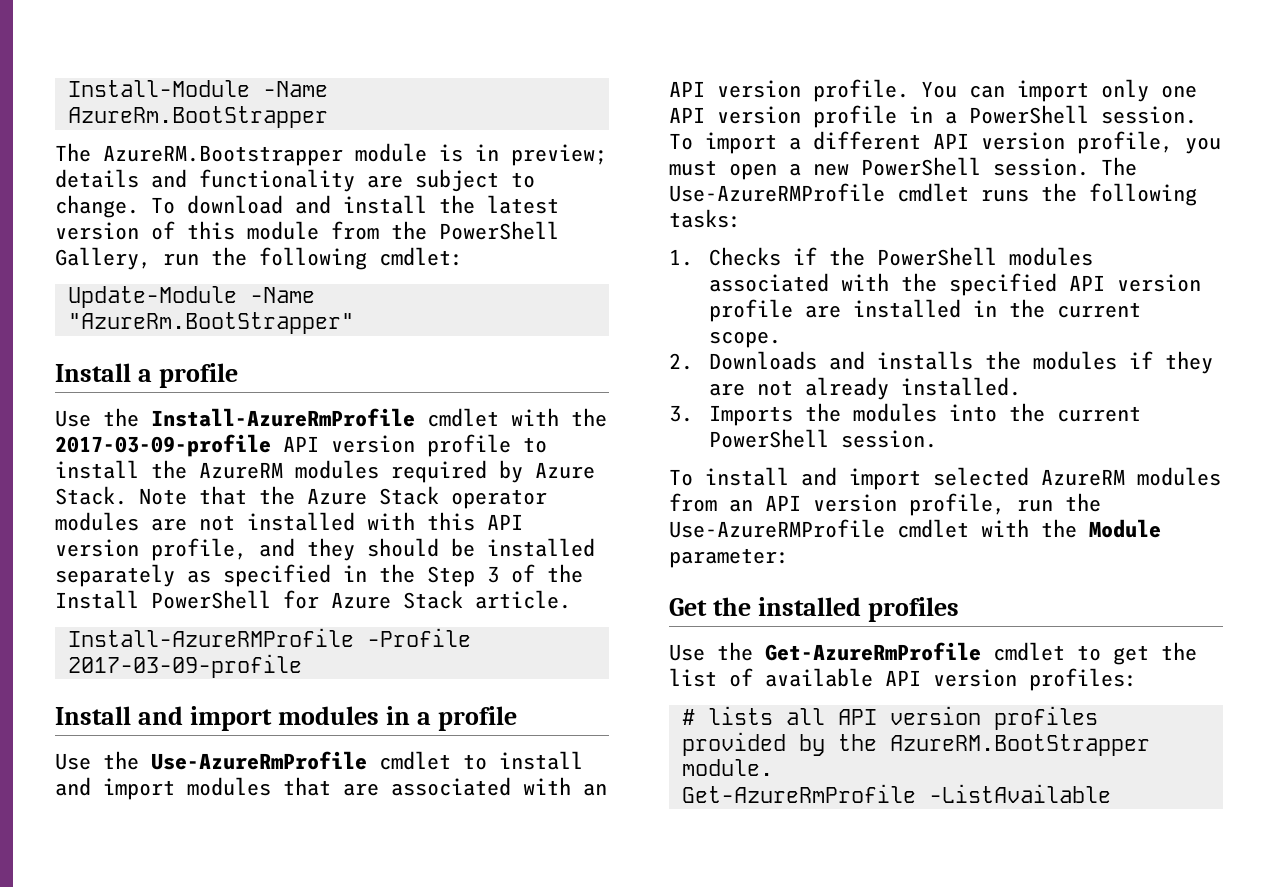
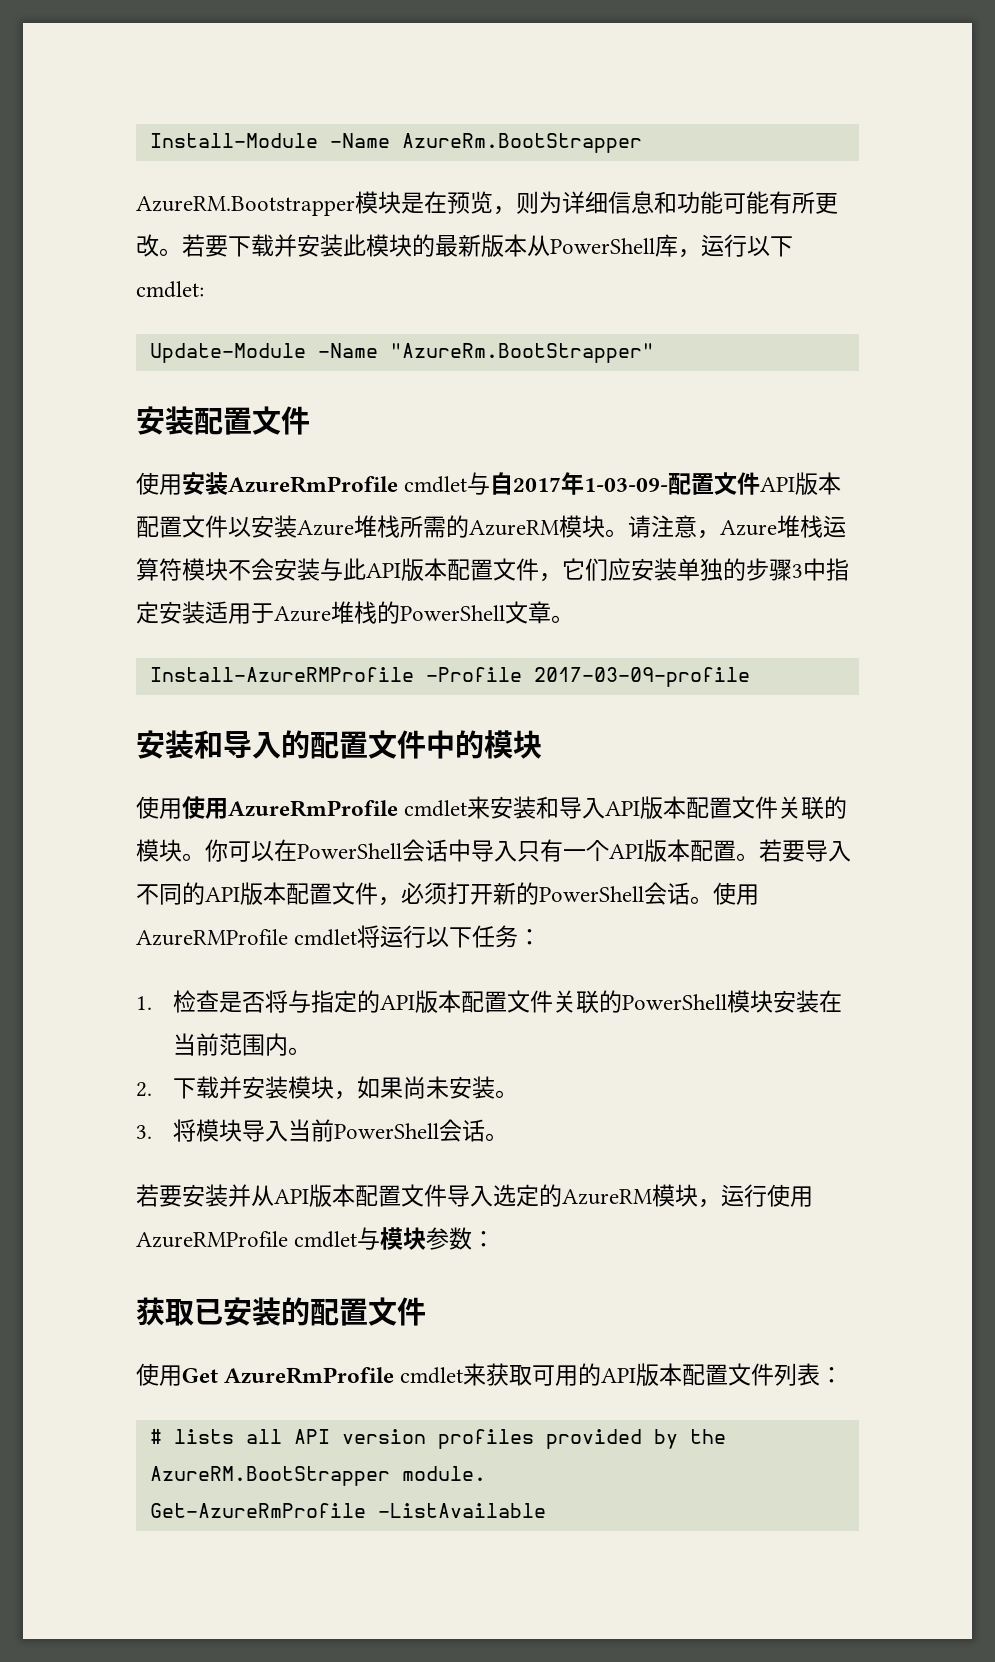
- The AzureRM.Bootstrapper module is in preview; details and functionality are subject to change. To download and install the latest version of this module from the PowerShell Gallery, run the following cmdlet:
+ AzureRM.Bootstrapper模块是在预览，则为详细信息和功能可能有所更改。若要下载并安装此模块的最新版本从PowerShell库，运行以下cmdlet:
  Update-Module -Name "AzureRm.BootStrapper"
- Install a profile
- Use the Install-AzureRmProfile cmdlet with the 2017-03-09-profile API version profile to install the AzureRM modules required by Azure Stack. Note that the Azure Stack operator modules are not installed with this API version profile, and they should be installed separately as specified in the Step 3 of the Install PowerShell for Azure Stack article.
+ 安装配置文件
+ 使用安装AzureRmProfile cmdlet与自2017年1-03-09-配置文件API版本配置文件以安装Azure堆栈所需的AzureRM模块。请注意，Azure堆栈运算符模块不会安装与此API版本配置文件，它们应安装单独的步骤3中指定安装适用于Azure堆栈的PowerShell文章。
  Install-AzureRMProfile -Profile 2017-03-09-profile
- Install and import modules in a profile
- Use the Use-AzureRmProfile cmdlet to install and import modules that are associated with an API version profile. You can import only one API version profile in a PowerShell session. To import a different API version profile, you must open a new PowerShell session. The Use-AzureRMProfile cmdlet runs the following tasks:
- 1. Checks if the PowerShell modules associated with the specified API version profile are installed in the current scope.
- 2. Downloads and installs the modules if they are not already installed.
- 3. Imports the modules into the current PowerShell session.
- To install and import selected AzureRM modules from an API version profile, run the Use-AzureRMProfile cmdlet with the Module parameter:
- Get the installed profiles
- Use the Get-AzureRmProfile cmdlet to get the list of available API version profiles:
+ 安装和导入的配置文件中的模块
+ 使用使用AzureRmProfile cmdlet来安装和导入API版本配置文件关联的模块。你可以在PowerShell会话中导入只有一个API版本配置。若要导入不同的API版本配置文件，必须打开新的PowerShell会话。使用AzureRMProfile cmdlet将运行以下任务：
+ 1.检查是否将与指定的API版本配置文件关联的PowerShell模块安装在当前范围内。
+ 2.下载并安装模块，如果尚未安装。
+ 3.将模块导入当前PowerShell会话。
+ 若要安装并从API版本配置文件导入选定的AzureRM模块，运行使用AzureRMProfile cmdlet与模块参数：
+ 获取已安装的配置文件
+ 使用Get AzureRmProfile cmdlet来获取可用的API版本配置文件列表：

